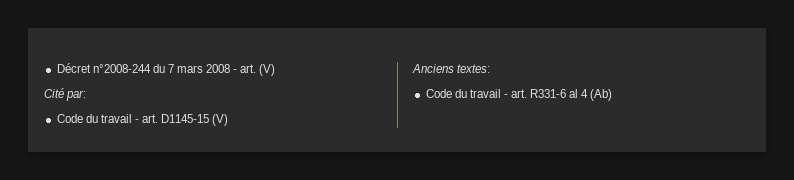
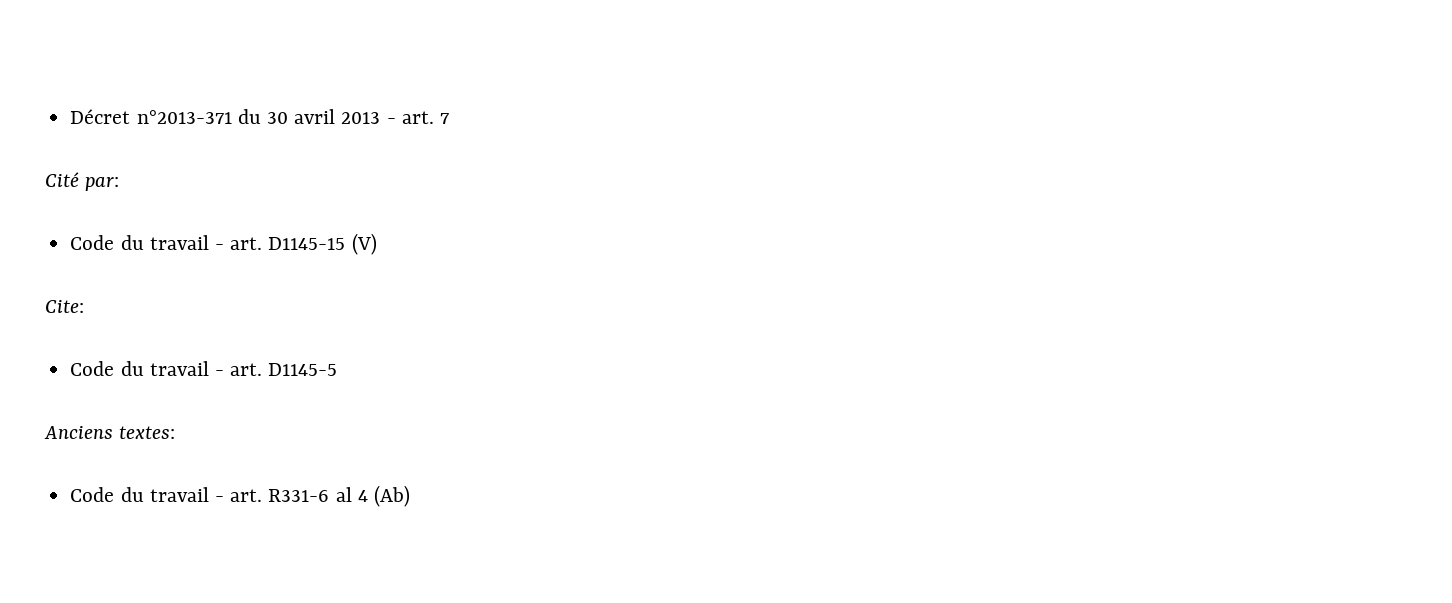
- Décret n°2008-244 du 7 mars 2008 - art. (V)
+ Décret n°2013-371 du 30 avril 2013 - art. 7
+ Cite:
+ Code du travail - art. D1145-5

